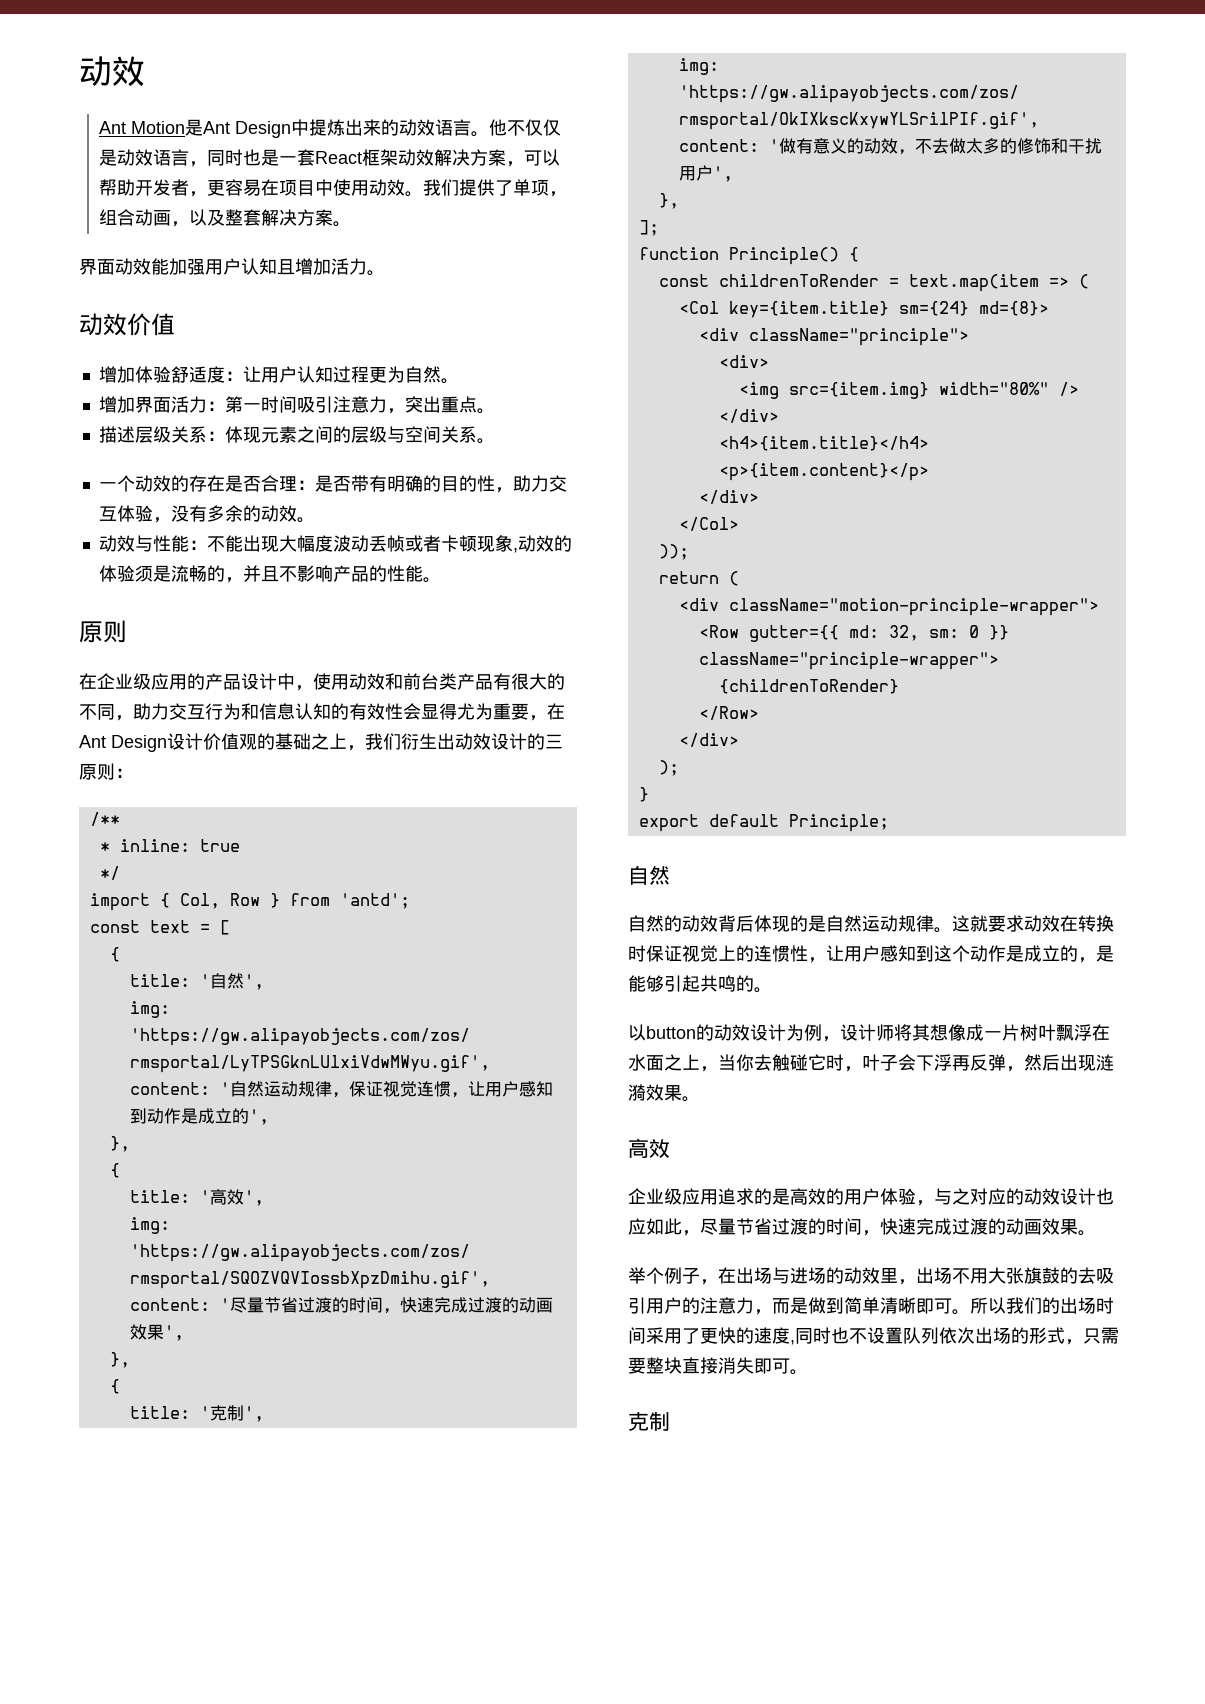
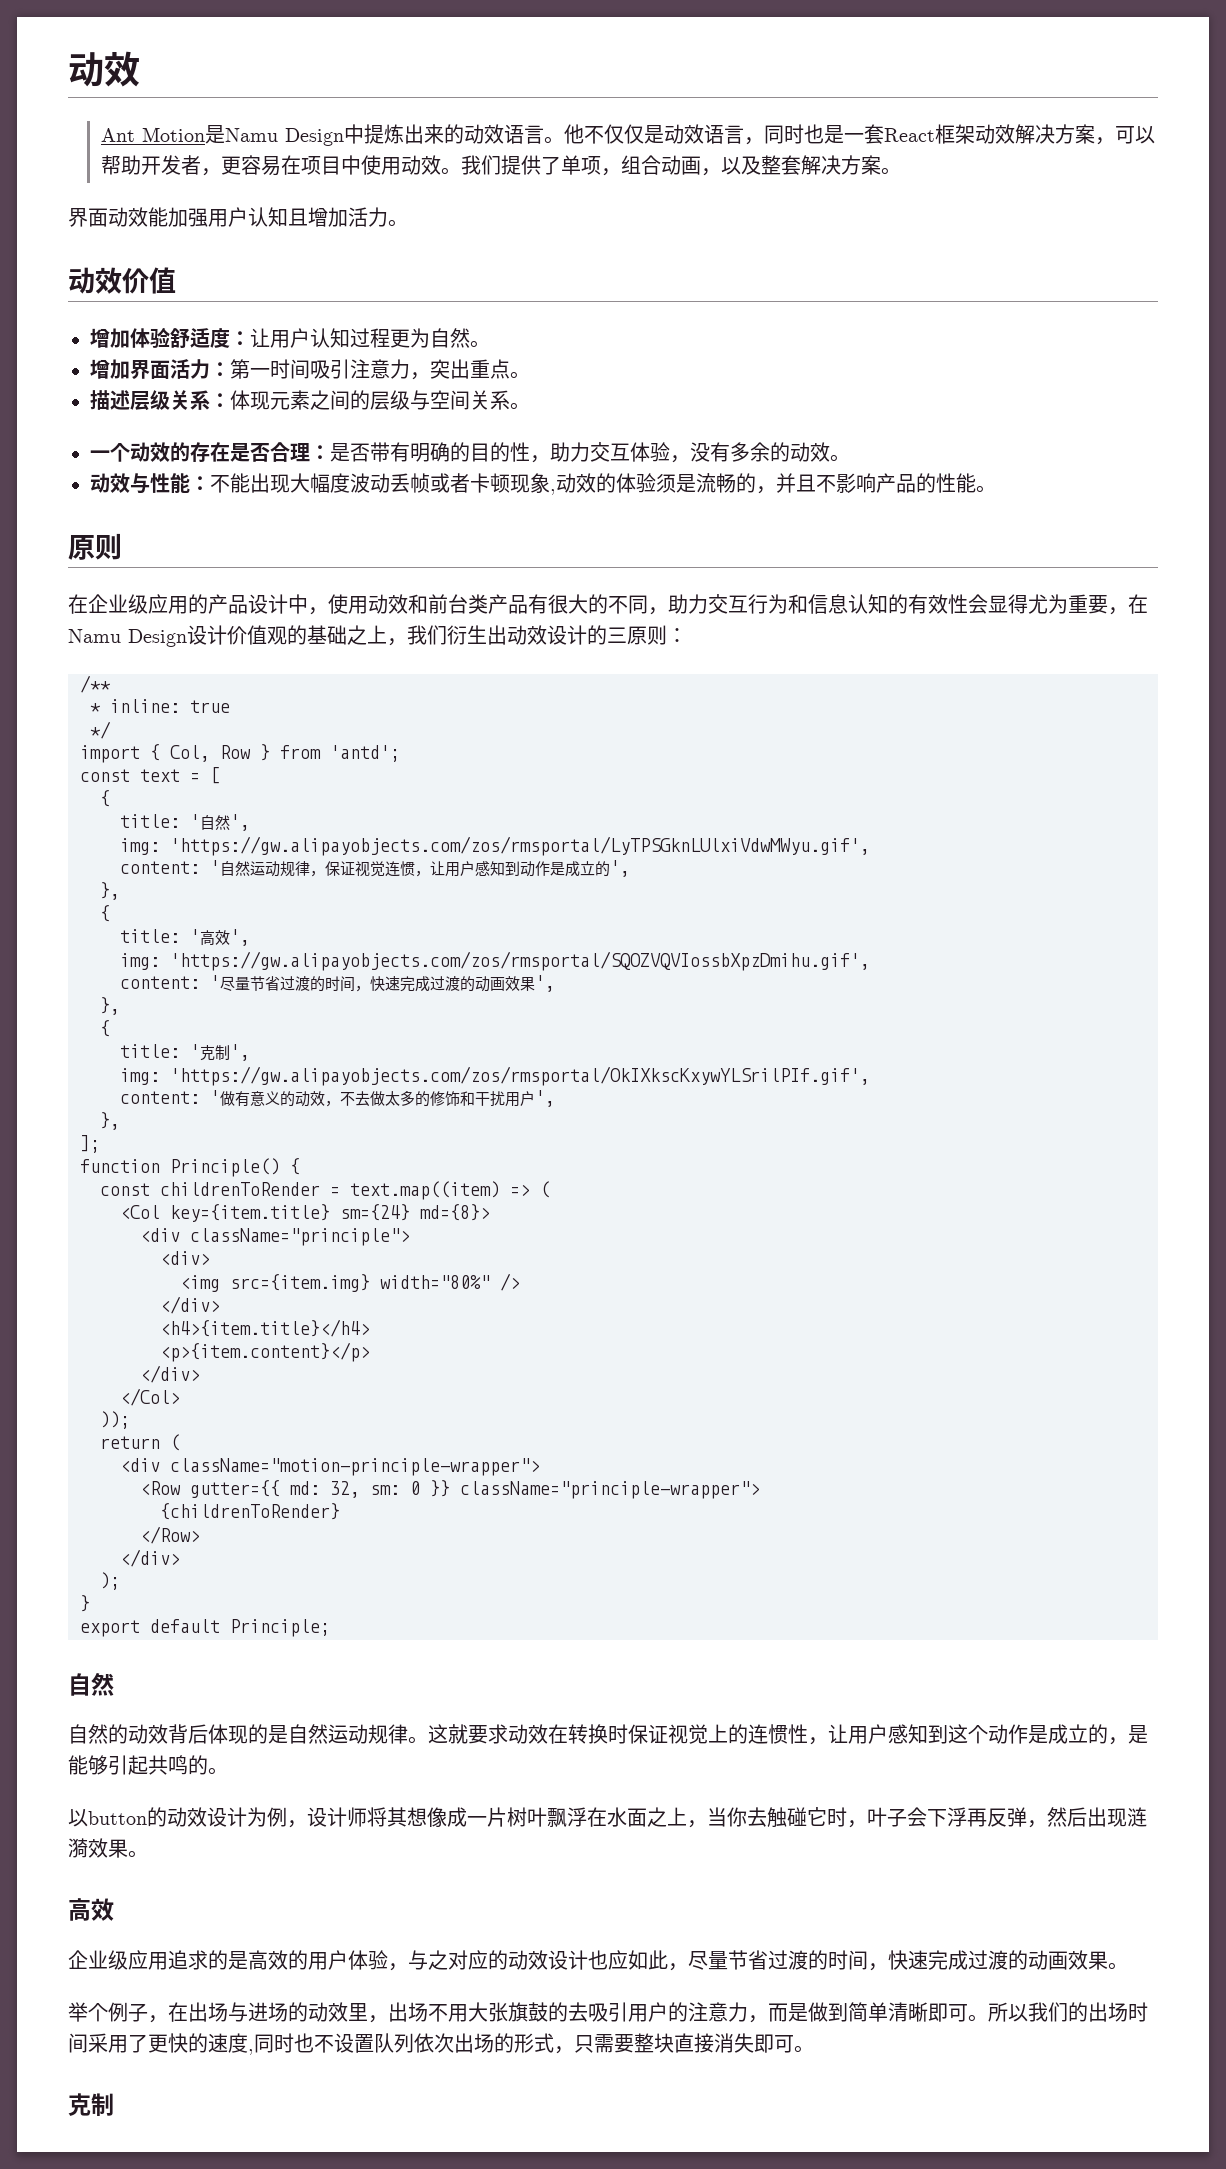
- Ant Motion是Ant Design中提炼出来的动效语言。
+ Ant Motion是Namu Design中提炼出来的动效语言。
- 在企业级应用的产品设计中，使用动效和前台类产品有很大的不同，助力交互行为和信息认知的有效性会显得尤为重要，在Ant Design设计价值观的基础之上，我们衍生出动效设计的三原则：
+ 在企业级应用的产品设计中，使用动效和前台类产品有很大的不同，助力交互行为和信息认知的有效性会显得尤为重要，在Namu Design设计价值观的基础之上，我们衍生出动效设计的三原则：
- const childrenToRender = text.map(item => (
+ const childrenToRender = text.map((item) => (

